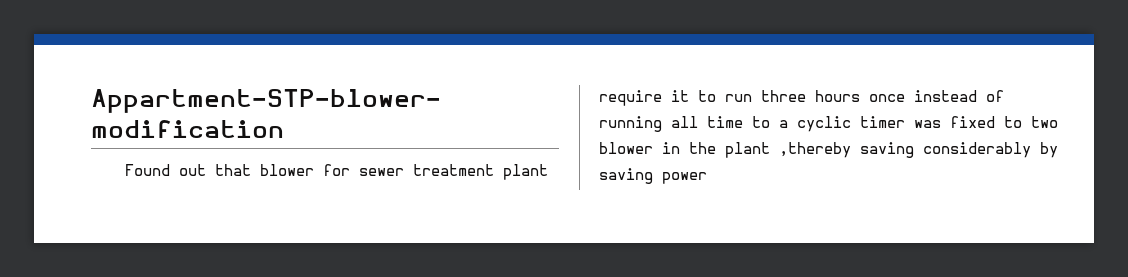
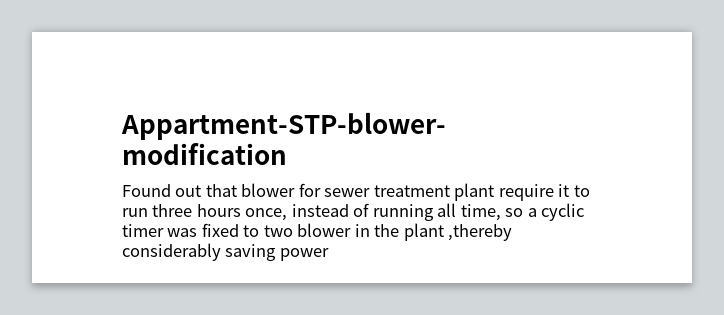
- Found out that blower for sewer treatment plant require it to run three hours once instead of running all time to a cyclic timer was fixed to two blower in the plant ,thereby saving considerably by saving power
+ Found out that blower for sewer treatment plant require it to run three hours once, instead of running all time, so a cyclic timer was fixed to two blower in the plant ,thereby considerably saving power

